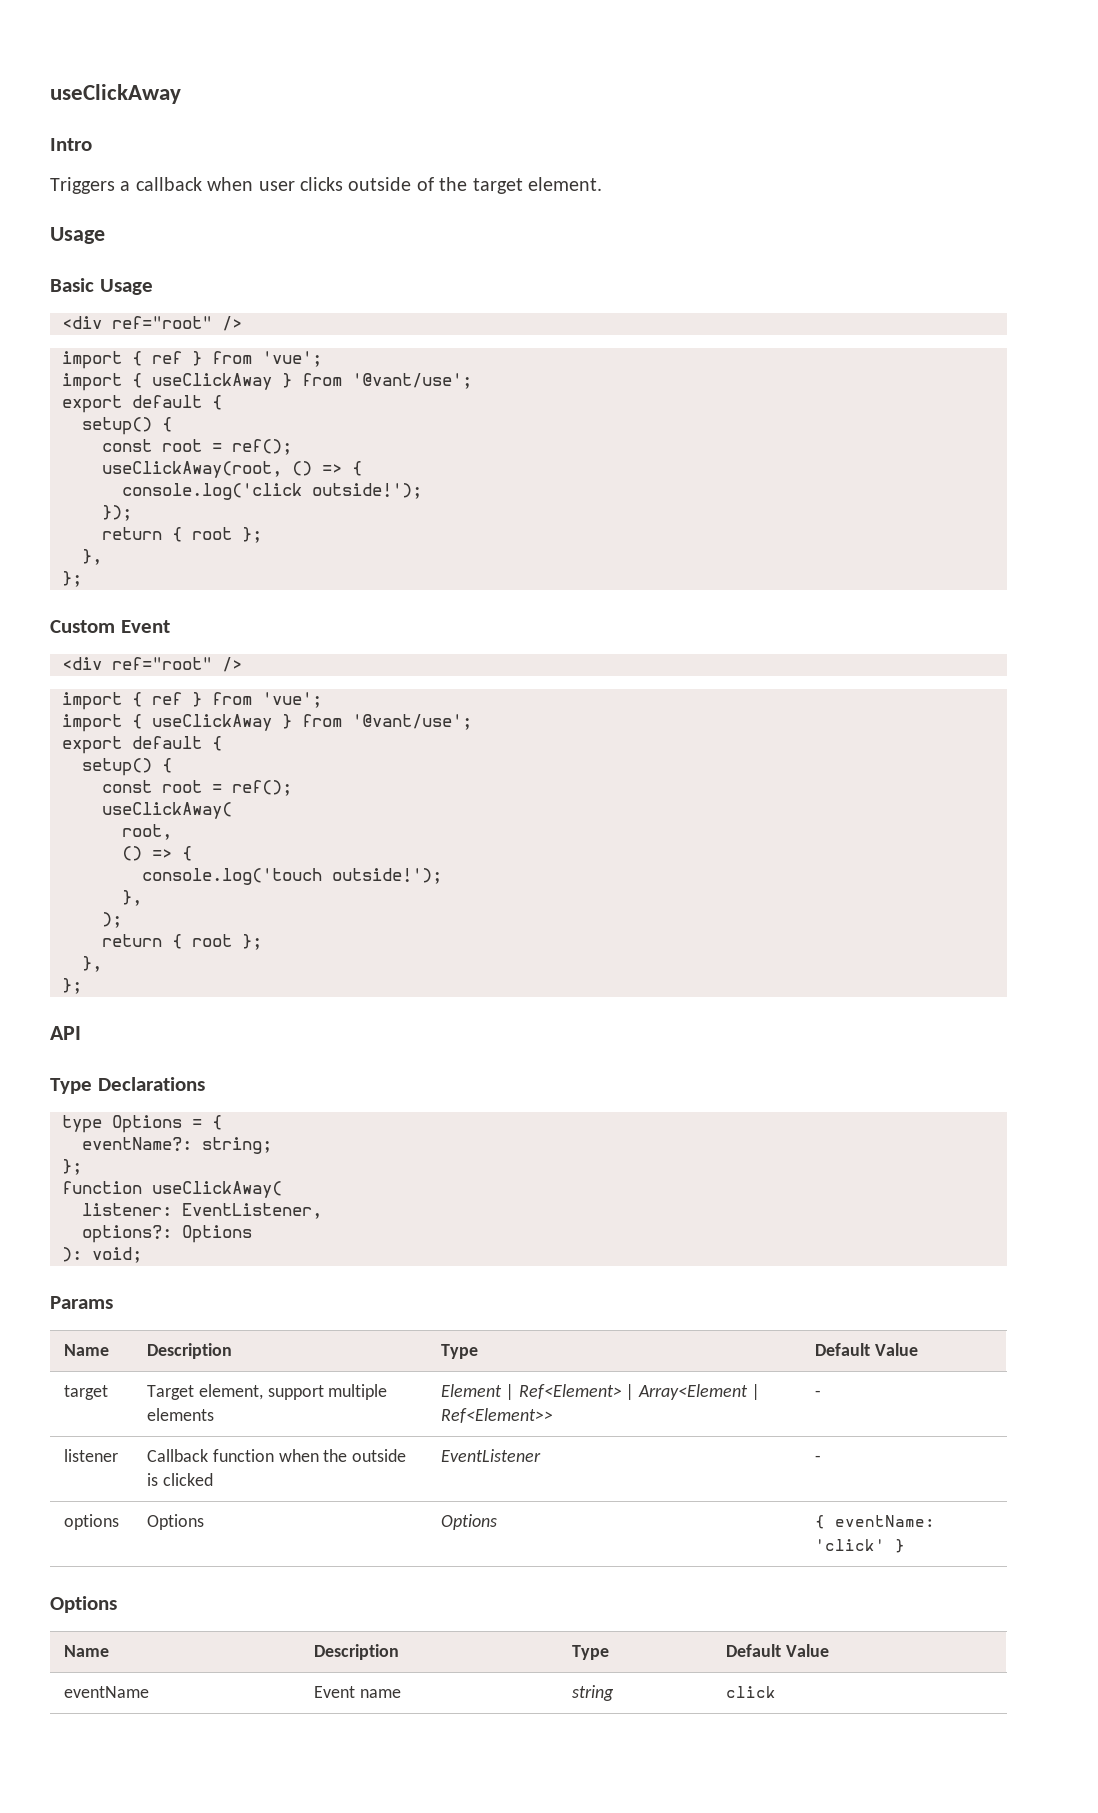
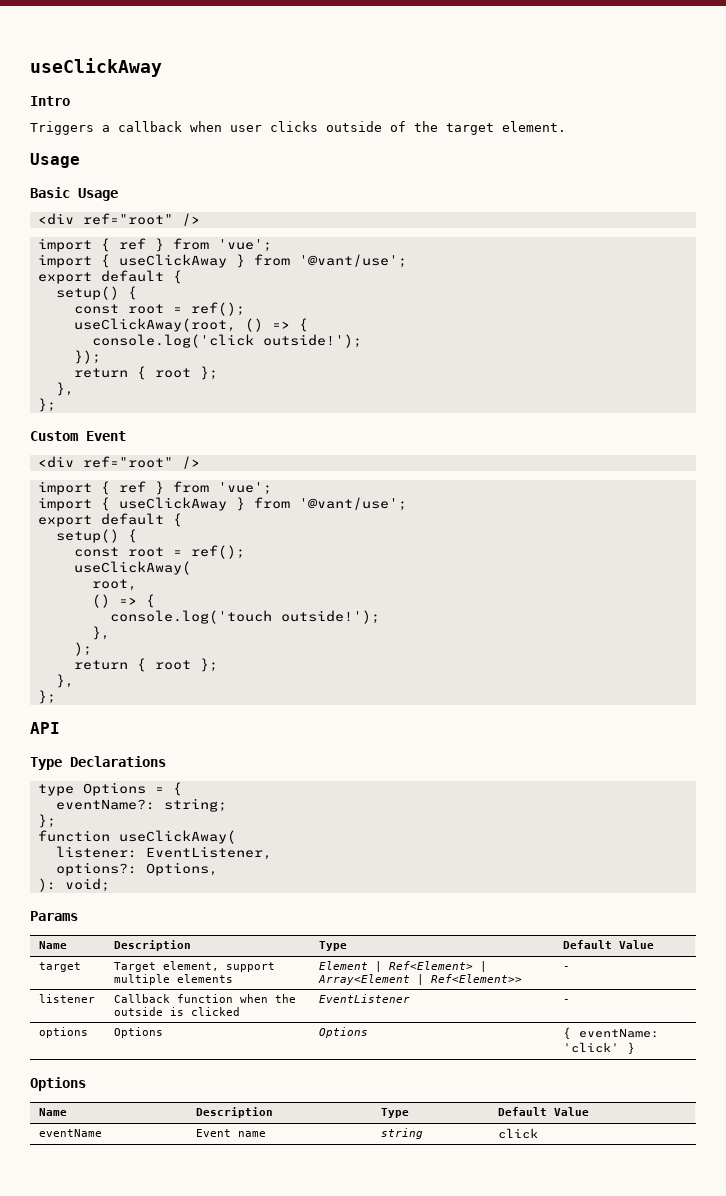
- options?: Options
+ options?: Options,

